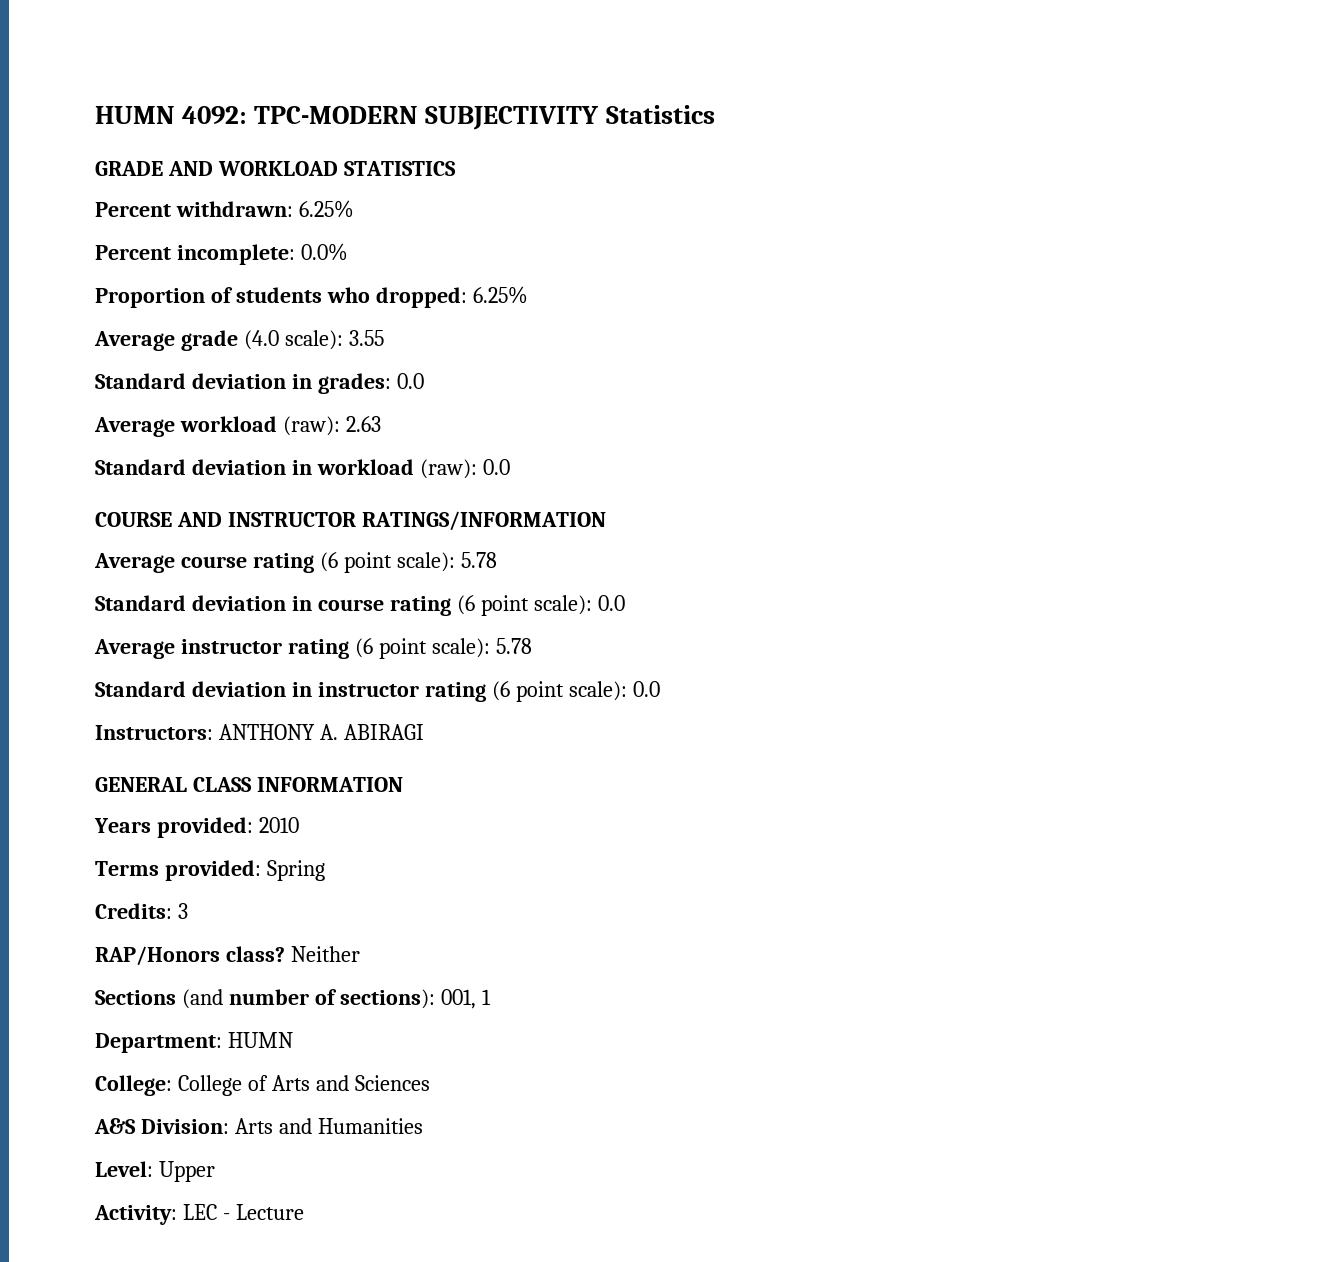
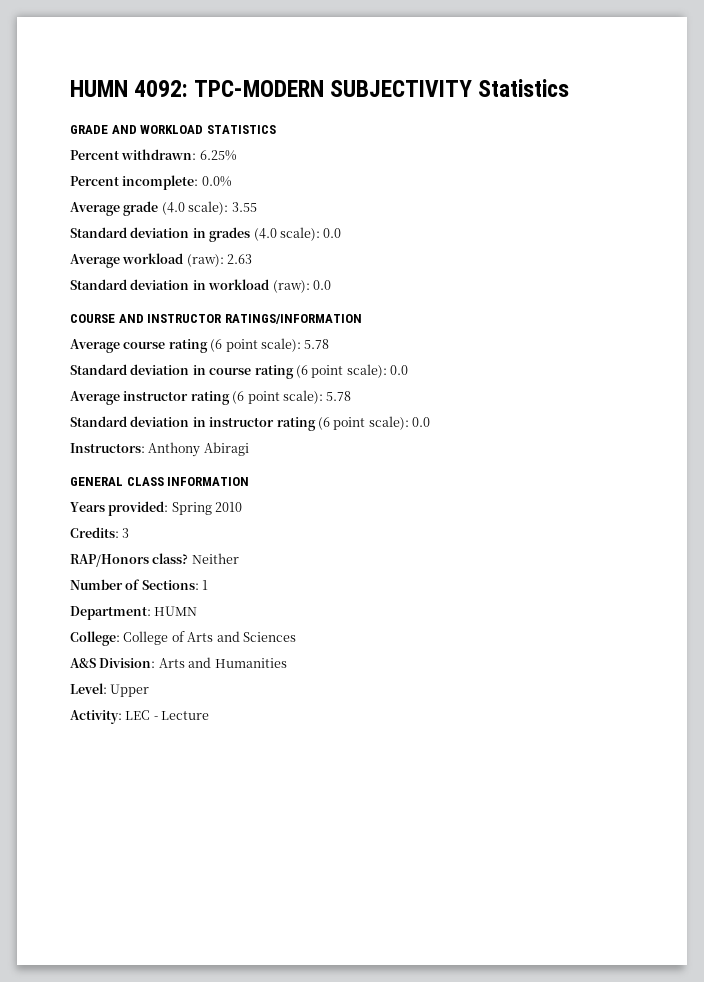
- Proportion of students who dropped: 6.25%
- Standard deviation in grades: 0.0
+ Standard deviation in grades (4.0 scale): 0.0
- Instructors: ANTHONY A. ABIRAGI
+ Instructors: Anthony Abiragi
- Years provided: 2010
+ Years provided: Spring 2010
- Terms provided: Spring
- Sections (and number of sections): 001, 1
+ Number of Sections: 1

